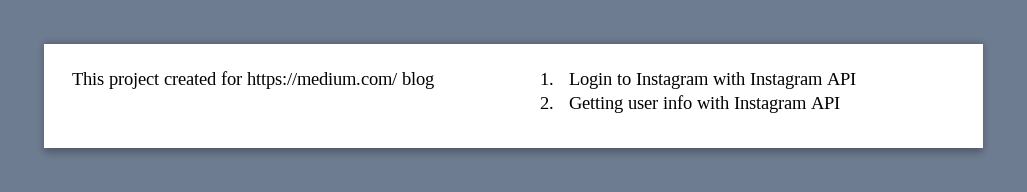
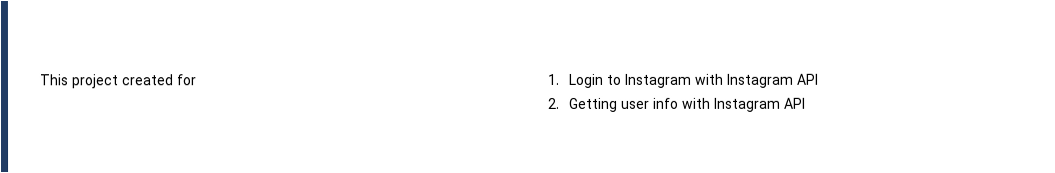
- This project created for https://medium.com/ blog
+ This project created for

